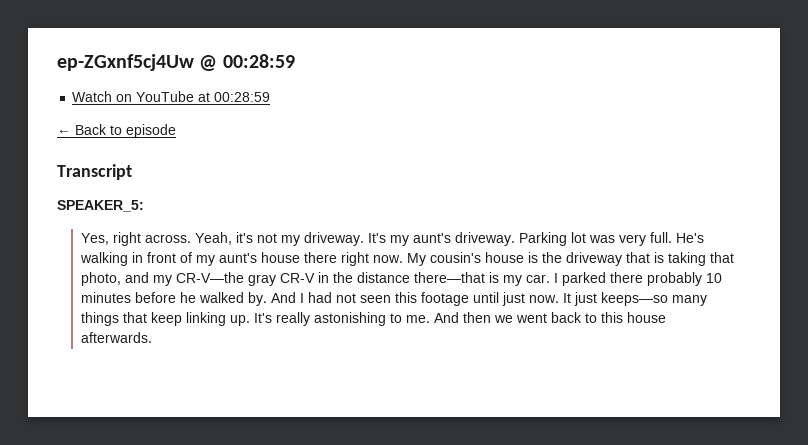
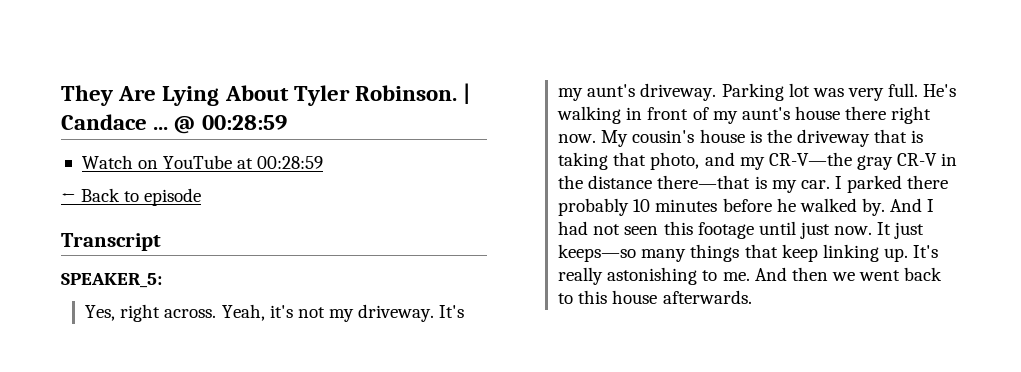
- ep-ZGxnf5cj4Uw @ 00:28:59
+ They Are Lying About Tyler Robinson. | Candace ... @ 00:28:59

